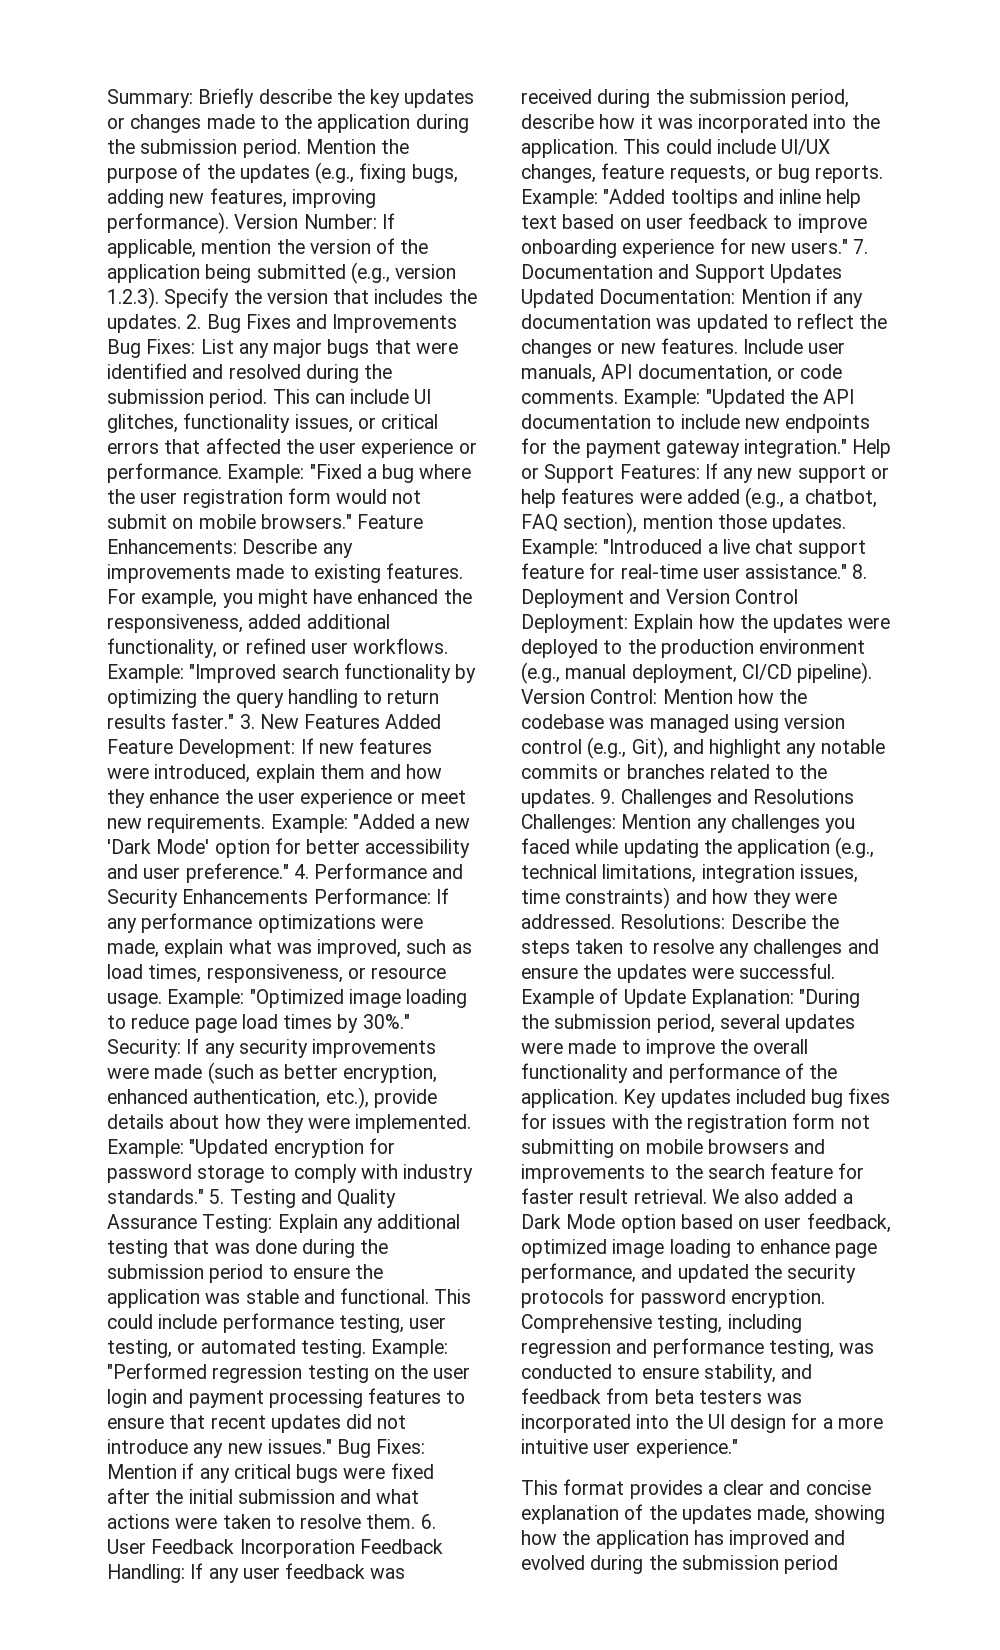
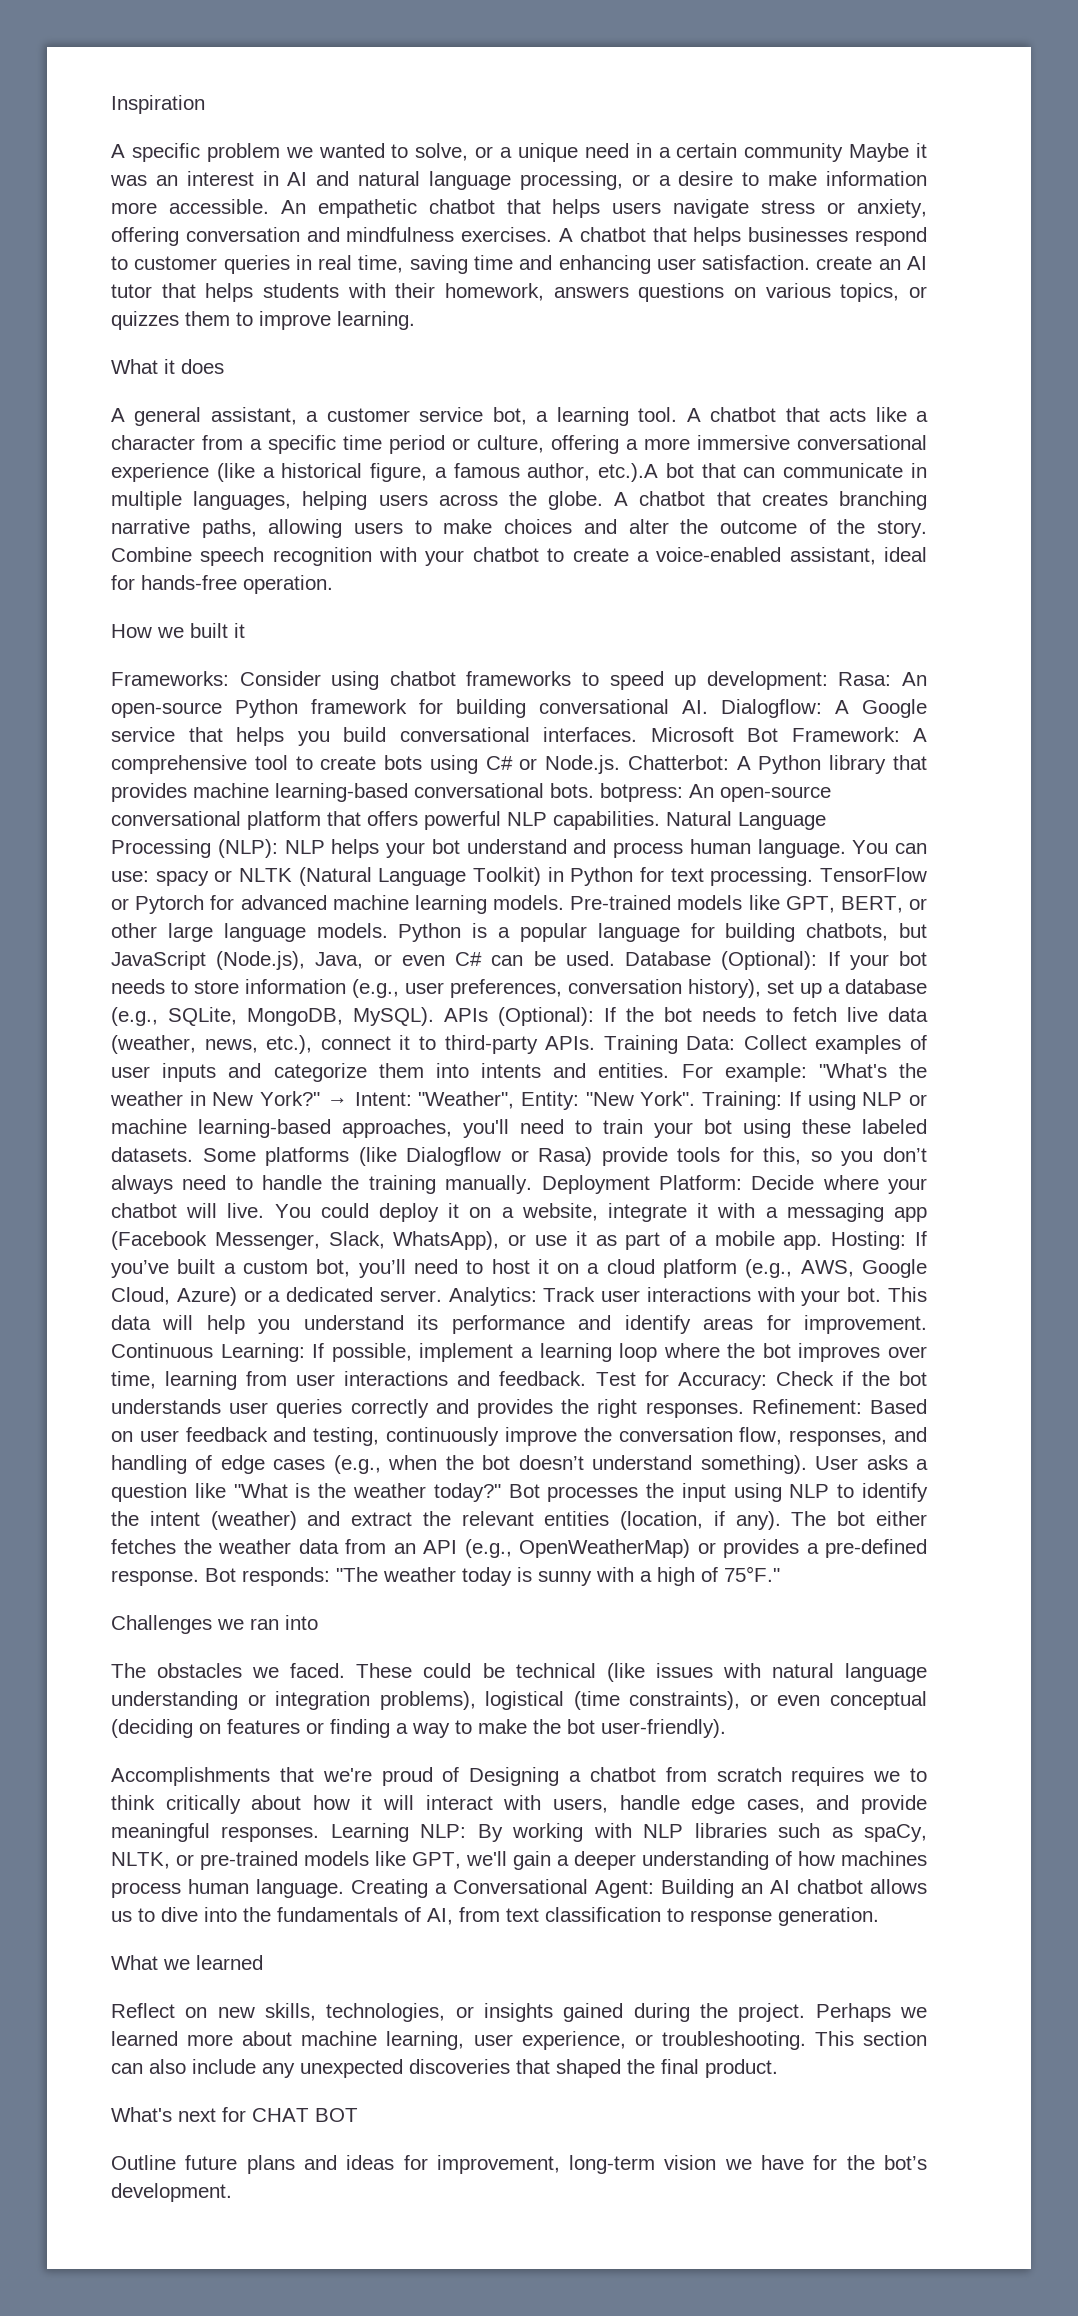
- Summary: Briefly describe the key updates or changes made to the application during the submission period. Mention the purpose of the updates (e.g., fixing bugs, adding new features, improving performance). Version Number: If applicable, mention the version of the application being submitted (e.g., version 1.2.3). Specify the version that includes the updates. 2. Bug Fixes and Improvements Bug Fixes: List any major bugs that were identified and resolved during the submission period. This can include UI glitches, functionality issues, or critical errors that affected the user experience or performance. Example: "Fixed a bug where the user registration form would not submit on mobile browsers." Feature Enhancements: Describe any improvements made to existing features. For example, you might have enhanced the responsiveness, added additional functionality, or refined user workflows. Example: "Improved search functionality by optimizing the query handling to return results faster." 3. New Features Added Feature Development: If new features were introduced, explain them and how they enhance the user experience or meet new requirements. Example: "Added a new 'Dark Mode' option for better accessibility and user preference." 4. Performance and Security Enhancements Performance: If any performance optimizations were made, explain what was improved, such as load times, responsiveness, or resource usage. Example: "Optimized image loading to reduce page load times by 30%." Security: If any security improvements were made (such as better encryption, enhanced authentication, etc.), provide details about how they were implemented. Example: "Updated encryption for password storage to comply with industry standards." 5. Testing and Quality Assurance Testing: Explain any additional testing that was done during the submission period to ensure the application was stable and functional. This could include performance testing, user testing, or automated testing. Example: "Performed regression testing on the user login and payment processing features to ensure that recent updates did not introduce any new issues." Bug Fixes: Mention if any critical bugs were fixed after the initial submission and what actions were taken to resolve them. 6. User Feedback Incorporation Feedback Handling: If any user feedback was received during the submission period, describe how it was incorporated into the application. This could include UI/UX changes, feature requests, or bug reports. Example: "Added tooltips and inline help text based on user feedback to improve onboarding experience for new users." 7. Documentation and Support Updates Updated Documentation: Mention if any documentation was updated to reflect the changes or new features. Include user manuals, API documentation, or code comments. Example: "Updated the API documentation to include new endpoints for the payment gateway integration." Help or Support Features: If any new support or help features were added (e.g., a chatbot, FAQ section), mention those updates. Example: "Introduced a live chat support feature for real-time user assistance." 8. Deployment and Version Control Deployment: Explain how the updates were deployed to the production environment (e.g., manual deployment, CI/CD pipeline). Version Control: Mention how the codebase was managed using version control (e.g., Git), and highlight any notable commits or branches related to the updates. 9. Challenges and Resolutions Challenges: Mention any challenges you faced while updating the application (e.g., technical limitations, integration issues, time constraints) and how they were addressed. Resolutions: Describe the steps taken to resolve any challenges and ensure the updates were successful. Example of Update Explanation: "During the submission period, several updates were made to improve the overall functionality and performance of the application. Key updates included bug fixes for issues with the registration form not submitting on mobile browsers and improvements to the search feature for faster result retrieval. We also added a Dark Mode option based on user feedback, optimized image loading to enhance page performance, and updated the security protocols for password encryption. Comprehensive testing, including regression and performance testing, was conducted to ensure stability, and feedback from beta testers was incorporated into the UI design for a more intuitive user experience."
- This format provides a clear and concise explanation of the updates made, showing how the application has improved and evolved during the submission period
+ Inspiration
+ A specific problem we wanted to solve, or a unique need in a certain community Maybe it was an interest in AI and natural language processing, or a desire to make information more accessible. An empathetic chatbot that helps users navigate stress or anxiety, offering conversation and mindfulness exercises. A chatbot that helps businesses respond to customer queries in real time, saving time and enhancing user satisfaction. create an AI tutor that helps students with their homework, answers questions on various topics, or quizzes them to improve learning.
+ What it does
+ A general assistant, a customer service bot, a learning tool. A chatbot that acts like a character from a specific time period or culture, offering a more immersive conversational experience (like a historical figure, a famous author, etc.).A bot that can communicate in multiple languages, helping users across the globe. A chatbot that creates branching narrative paths, allowing users to make choices and alter the outcome of the story. Combine speech recognition with your chatbot to create a voice-enabled assistant, ideal for hands-free operation.
+ How we built it
+ Frameworks: Consider using chatbot frameworks to speed up development: Rasa: An open-source Python framework for building conversational AI. Dialogflow: A Google service that helps you build conversational interfaces. Microsoft Bot Framework: A comprehensive tool to create bots using C# or Node.js. Chatterbot: A Python library that provides machine learning-based conversational bots. botpress: An open-source conversational platform that offers powerful NLP capabilities. Natural Language Processing (NLP): NLP helps your bot understand and process human language. You can use: spacy or NLTK (Natural Language Toolkit) in Python for text processing. TensorFlow or Pytorch for advanced machine learning models. Pre-trained models like GPT, BERT, or other large language models. Python is a popular language for building chatbots, but JavaScript (Node.js), Java, or even C# can be used. Database (Optional): If your bot needs to store information (e.g., user preferences, conversation history), set up a database (e.g., SQLite, MongoDB, MySQL). APIs (Optional): If the bot needs to fetch live data (weather, news, etc.), connect it to third-party APIs. Training Data: Collect examples of user inputs and categorize them into intents and entities. For example: "What's the weather in New York?" → Intent: "Weather", Entity: "New York". Training: If using NLP or machine learning-based approaches, you'll need to train your bot using these labeled datasets. Some platforms (like Dialogflow or Rasa) provide tools for this, so you don’t always need to handle the training manually. Deployment Platform: Decide where your chatbot will live. You could deploy it on a website, integrate it with a messaging app (Facebook Messenger, Slack, WhatsApp), or use it as part of a mobile app. Hosting: If you’ve built a custom bot, you’ll need to host it on a cloud platform (e.g., AWS, Google Cloud, Azure) or a dedicated server. Analytics: Track user interactions with your bot. This data will help you understand its performance and identify areas for improvement. Continuous Learning: If possible, implement a learning loop where the bot improves over time, learning from user interactions and feedback. Test for Accuracy: Check if the bot understands user queries correctly and provides the right responses. Refinement: Based on user feedback and testing, continuously improve the conversation flow, responses, and handling of edge cases (e.g., when the bot doesn’t understand something). User asks a question like "What is the weather today?" Bot processes the input using NLP to identify the intent (weather) and extract the relevant entities (location, if any). The bot either fetches the weather data from an API (e.g., OpenWeatherMap) or provides a pre-defined response. Bot responds: "The weather today is sunny with a high of 75°F."
+ Challenges we ran into
+ The obstacles we faced. These could be technical (like issues with natural language understanding or integration problems), logistical (time constraints), or even conceptual (deciding on features or finding a way to make the bot user-friendly).
+ Accomplishments that we're proud of Designing a chatbot from scratch requires we to think critically about how it will interact with users, handle edge cases, and provide meaningful responses. Learning NLP: By working with NLP libraries such as spaCy, NLTK, or pre-trained models like GPT, we'll gain a deeper understanding of how machines process human language. Creating a Conversational Agent: Building an AI chatbot allows us to dive into the fundamentals of AI, from text classification to response generation.
+ What we learned
+ Reflect on new skills, technologies, or insights gained during the project. Perhaps we learned more about machine learning, user experience, or troubleshooting. This section can also include any unexpected discoveries that shaped the final product.
+ What's next for CHAT BOT
+ Outline future plans and ideas for improvement, long-term vision we have for the bot’s development.

